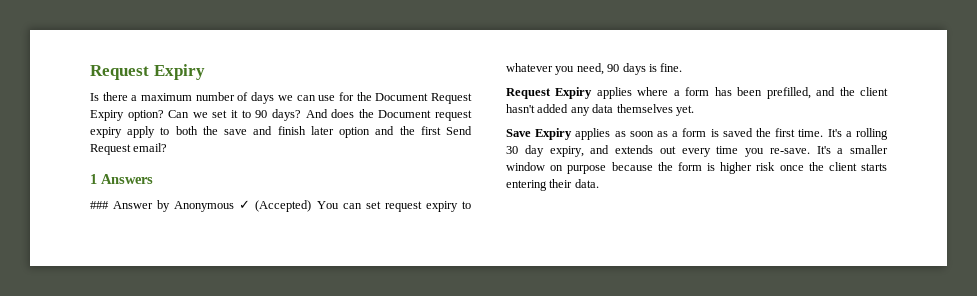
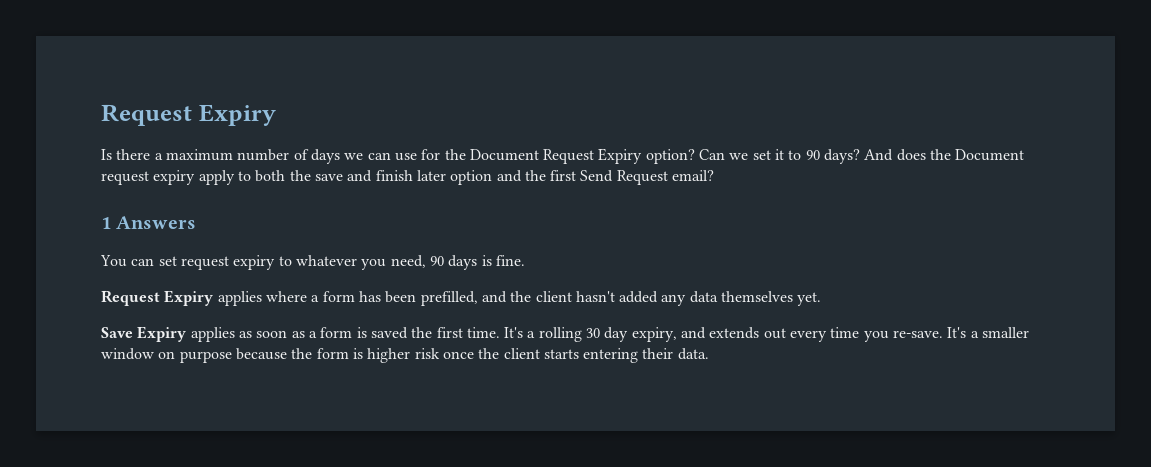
- ### Answer by Anonymous ✓ (Accepted) You can set request expiry to whatever you need, 90 days is fine.
+ You can set request expiry to whatever you need, 90 days is fine.

